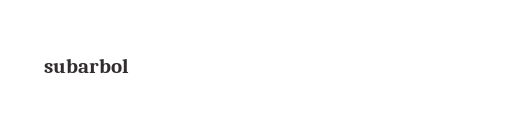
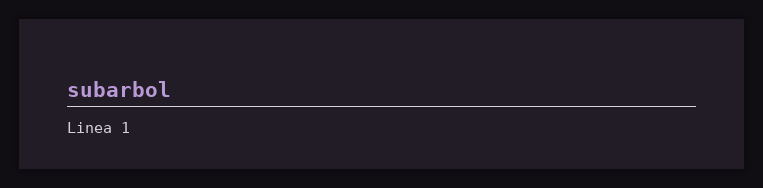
+ Linea 1

